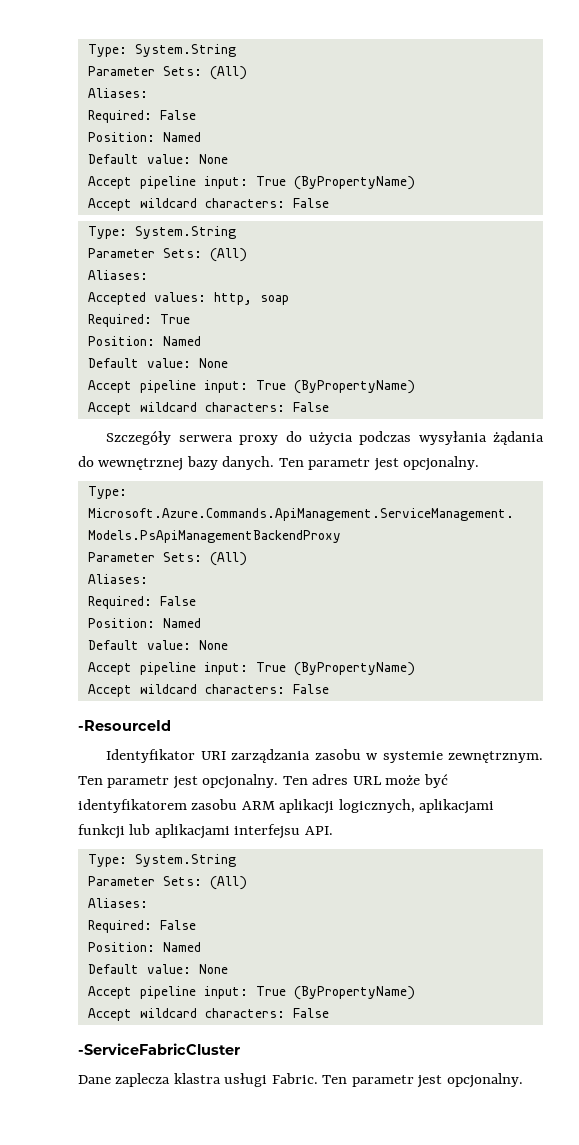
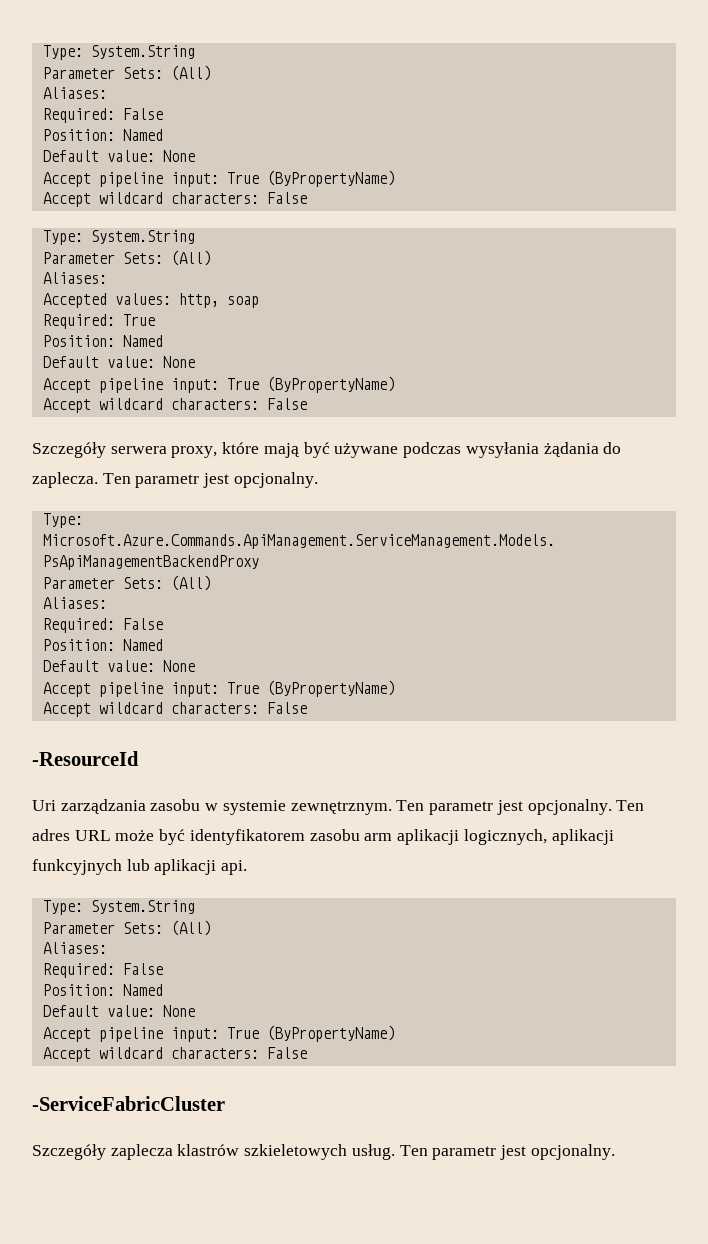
- Szczegóły serwera proxy do użycia podczas wysyłania żądania do wewnętrznej bazy danych.
+ Szczegóły serwera proxy, które mają być używane podczas wysyłania żądania do zaplecza.
- Identyfikator URI zarządzania zasobu w systemie zewnętrznym.
+ Uri zarządzania zasobu w systemie zewnętrznym.
- Ten adres URL może być identyfikatorem zasobu ARM aplikacji logicznych, aplikacjami funkcji lub aplikacjami interfejsu API.
+ Ten adres URL może być identyfikatorem zasobu arm aplikacji logicznych, aplikacji funkcyjnych lub aplikacji api.
- Dane zaplecza klastra usługi Fabric.
+ Szczegóły zaplecza klastrów szkieletowych usług.

